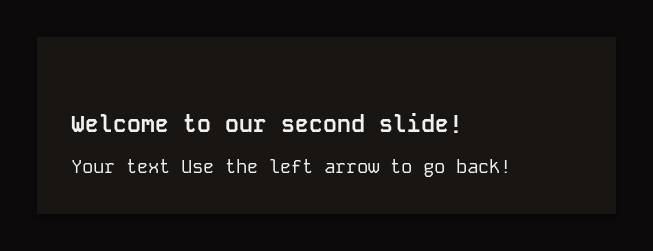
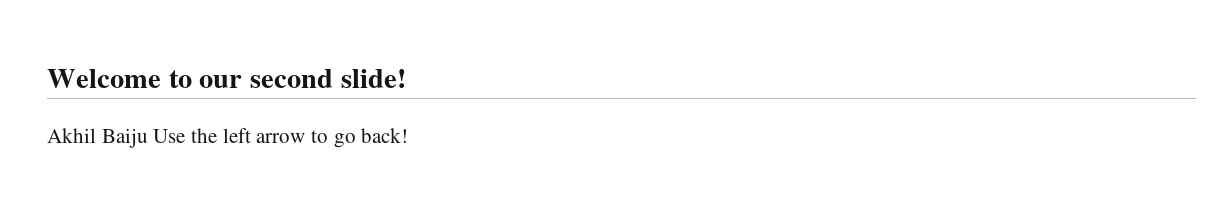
- Your text Use the left arrow to go back!
+ Akhil Baiju Use the left arrow to go back!

